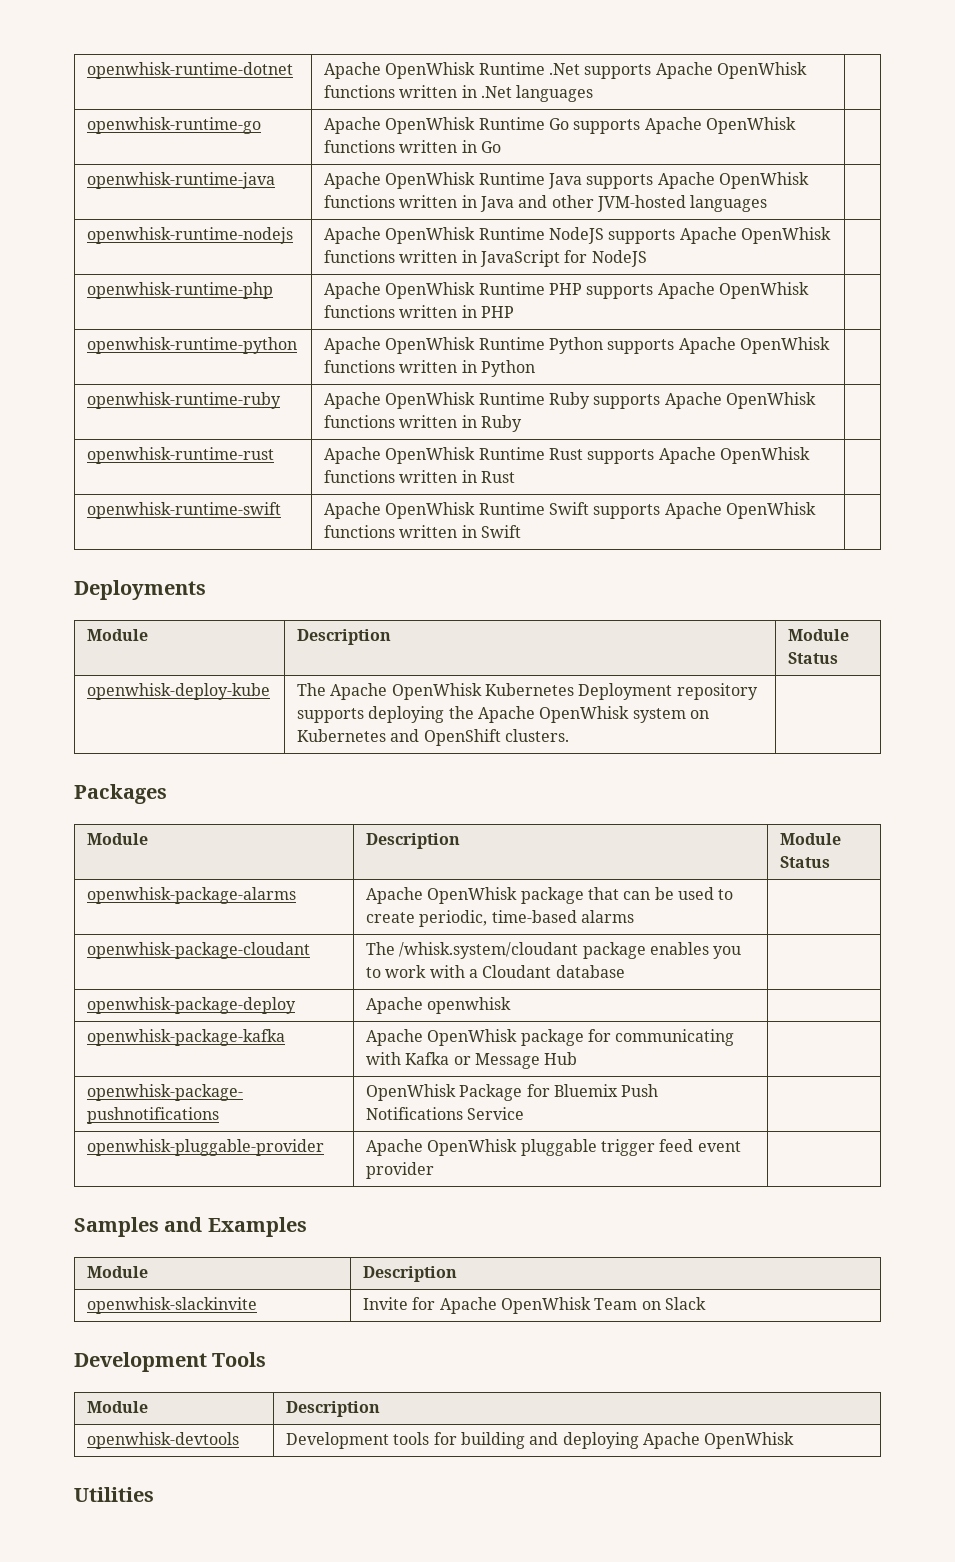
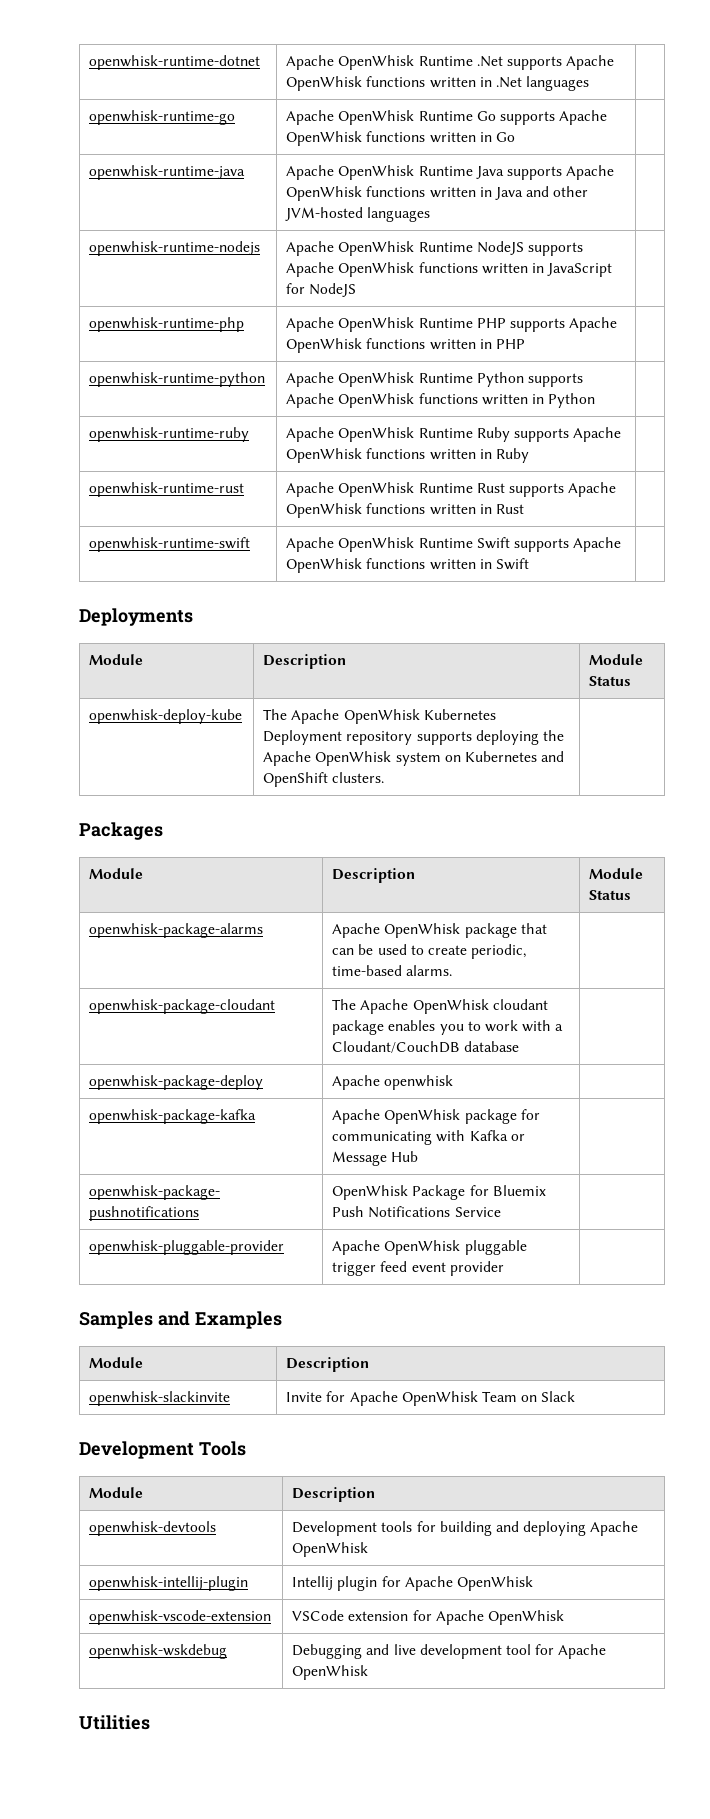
- openwhisk-package-alarms | Apache OpenWhisk package that can be used to create periodic, time-based alarms |
+ openwhisk-package-alarms | Apache OpenWhisk package that can be used to create periodic, time-based alarms. |
- openwhisk-package-cloudant | The /whisk.system/cloudant package enables you to work with a Cloudant database |
+ openwhisk-package-cloudant | The Apache OpenWhisk cloudant package enables you to work with a Cloudant/CouchDB database |
+ openwhisk-intellij-plugin | Intellij plugin for Apache OpenWhisk
+ openwhisk-vscode-extension | VSCode extension for Apache OpenWhisk
+ openwhisk-wskdebug | Debugging and live development tool for Apache OpenWhisk

